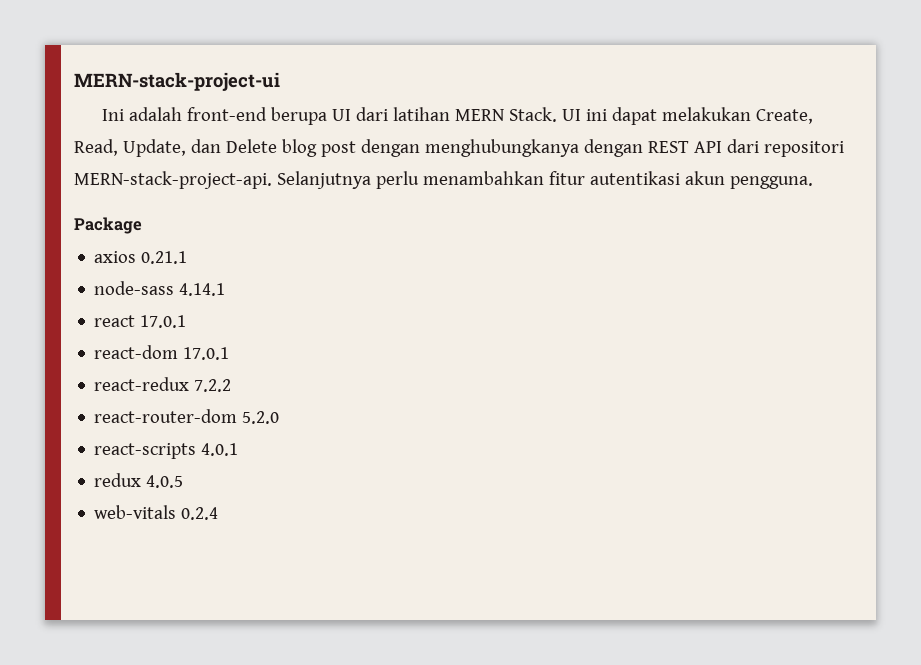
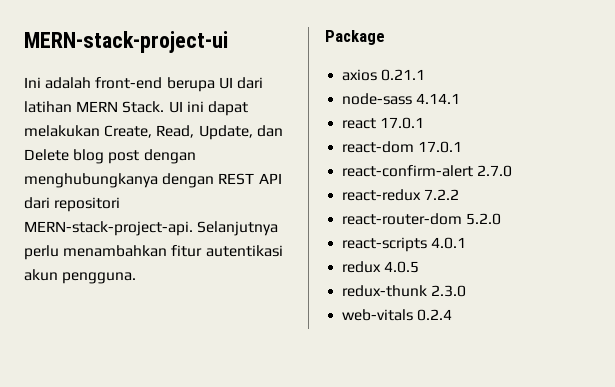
+ react-confirm-alert 2.7.0
+ redux-thunk 2.3.0

